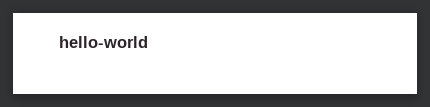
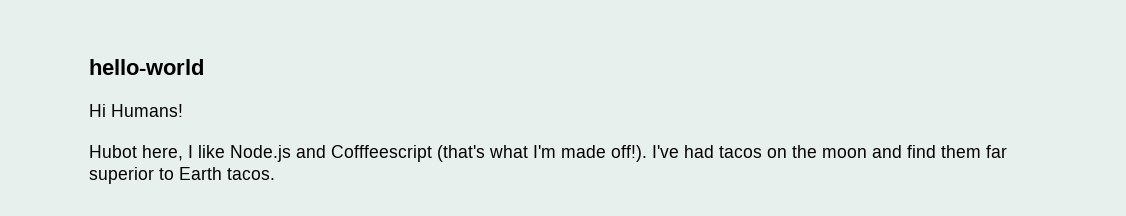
+ Hi Humans!
+ Hubot here, I like Node.js and Cofffeescript (that's what I'm made off!). I've had tacos on the moon and find them far superior to Earth tacos.

